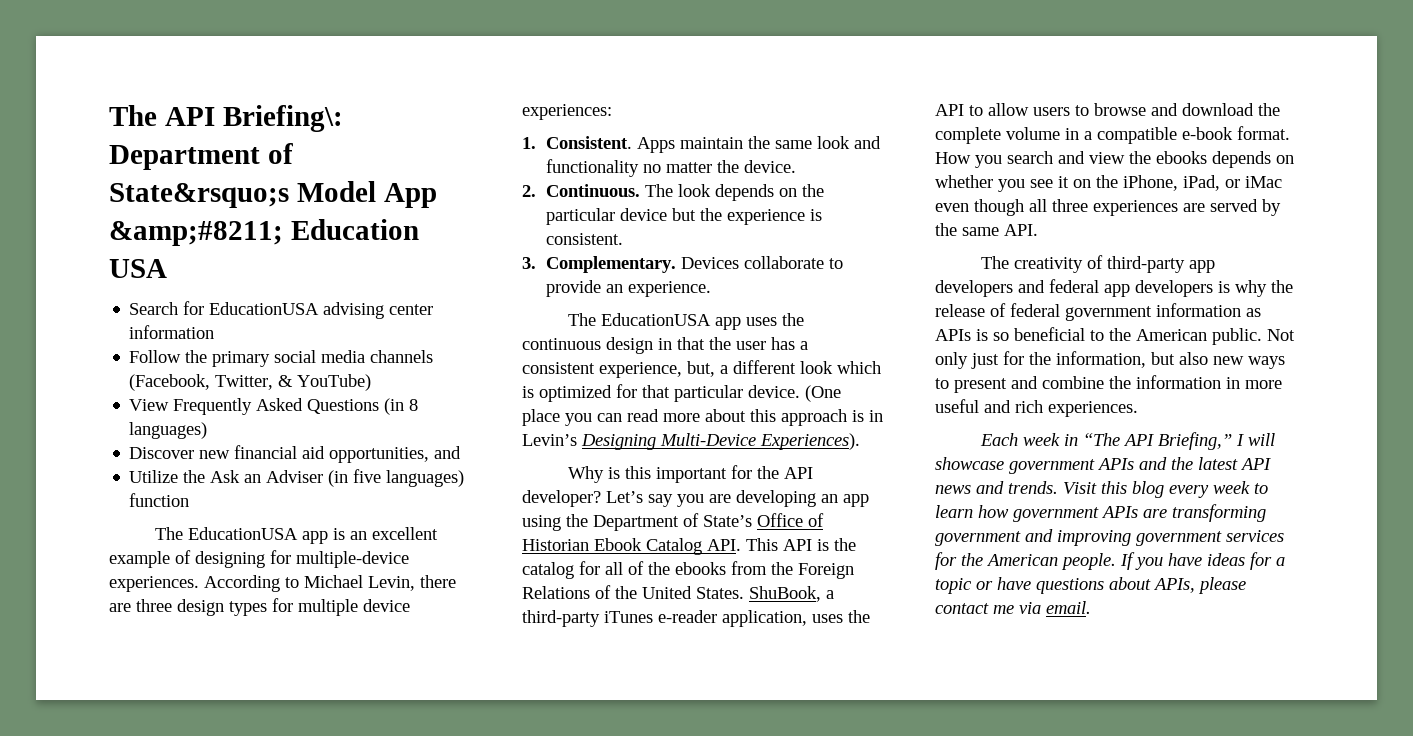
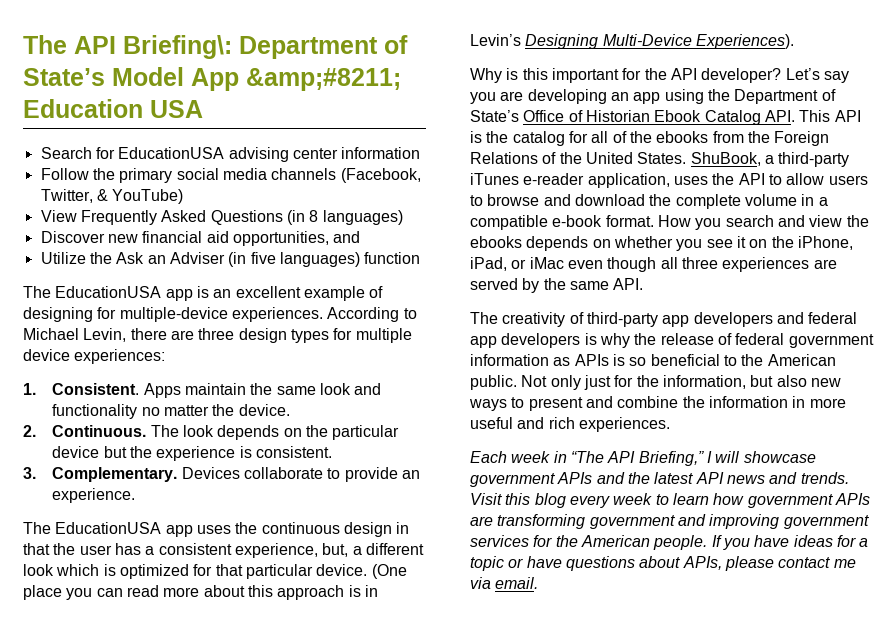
- The API Briefing\: Department of State&rsquo;s Model App &amp;#8211; Education USA
+ The API Briefing\: Department of State’s Model App &amp;#8211; Education USA

